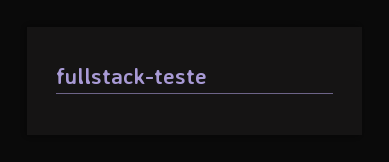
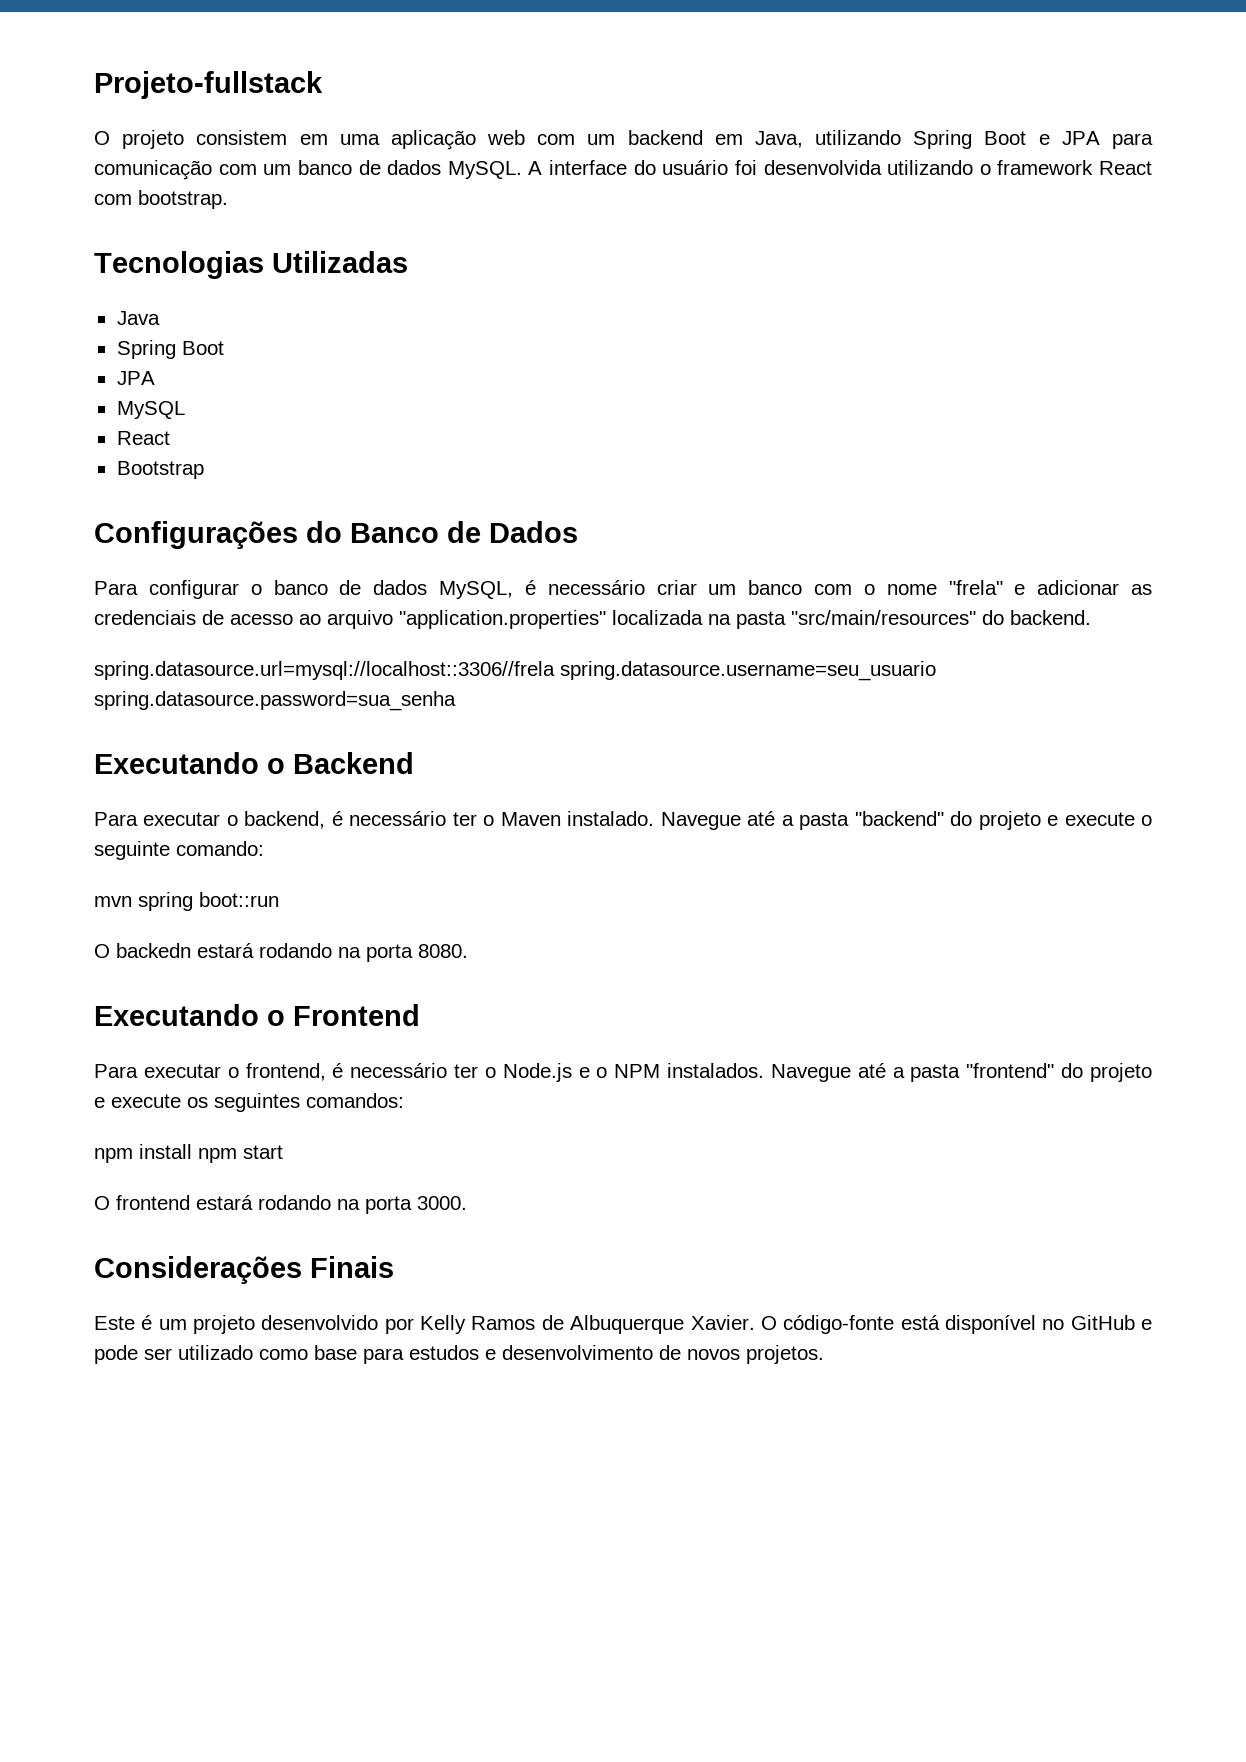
- fullstack-teste
+ Projeto-fullstack
+ O projeto consistem em uma aplicação web com um backend em Java, utilizando Spring Boot e JPA para comunicação com um banco de dados MySQL. A interface do usuário foi desenvolvida utilizando o framework React com bootstrap.
+ Tecnologias Utilizadas
+ Java
+ Spring Boot
+ JPA
+ MySQL
+ React
+ Bootstrap
+ Configurações do Banco de Dados
+ Para configurar o banco de dados MySQL, é necessário criar um banco com o nome "frela" e adicionar as credenciais de acesso ao arquivo "application.properties" localizada na pasta "src/main/resources" do backend.
+ spring.datasource.url=mysql://localhost::3306//frela spring.datasource.username=seu_usuario spring.datasource.password=sua_senha
+ Executando o Backend
+ Para executar o backend, é necessário ter o Maven instalado. Navegue até a pasta "backend" do projeto e execute o seguinte comando:
+ mvn spring boot::run
+ O backedn estará rodando na porta 8080.
+ Executando o Frontend
+ Para executar o frontend, é necessário ter o Node.js e o NPM instalados. Navegue até a pasta "frontend" do projeto e execute os seguintes comandos:
+ npm install npm start
+ O frontend estará rodando na porta 3000.
+ Considerações Finais
+ Este é um projeto desenvolvido por Kelly Ramos de Albuquerque Xavier. O código-fonte está disponível no GitHub e pode ser utilizado como base para estudos e desenvolvimento de novos projetos.

